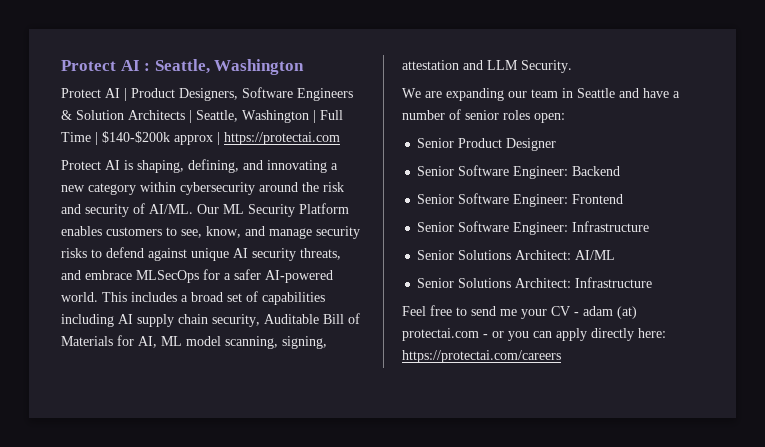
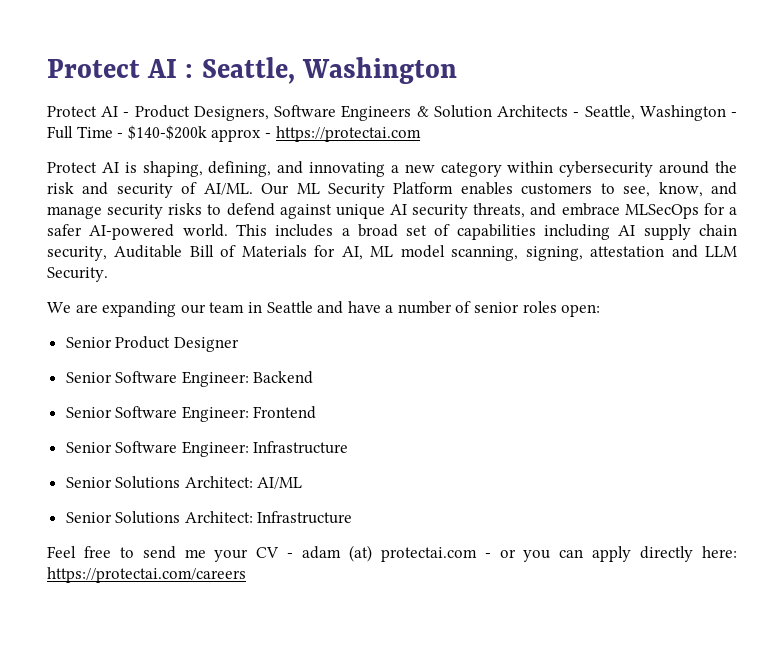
- Protect AI | Product Designers, Software Engineers & Solution Architects | Seattle, Washington | Full Time | $140-$200k approx | https://protectai.com
+ Protect AI - Product Designers, Software Engineers & Solution Architects - Seattle, Washington - Full Time - $140-$200k approx - https://protectai.com

